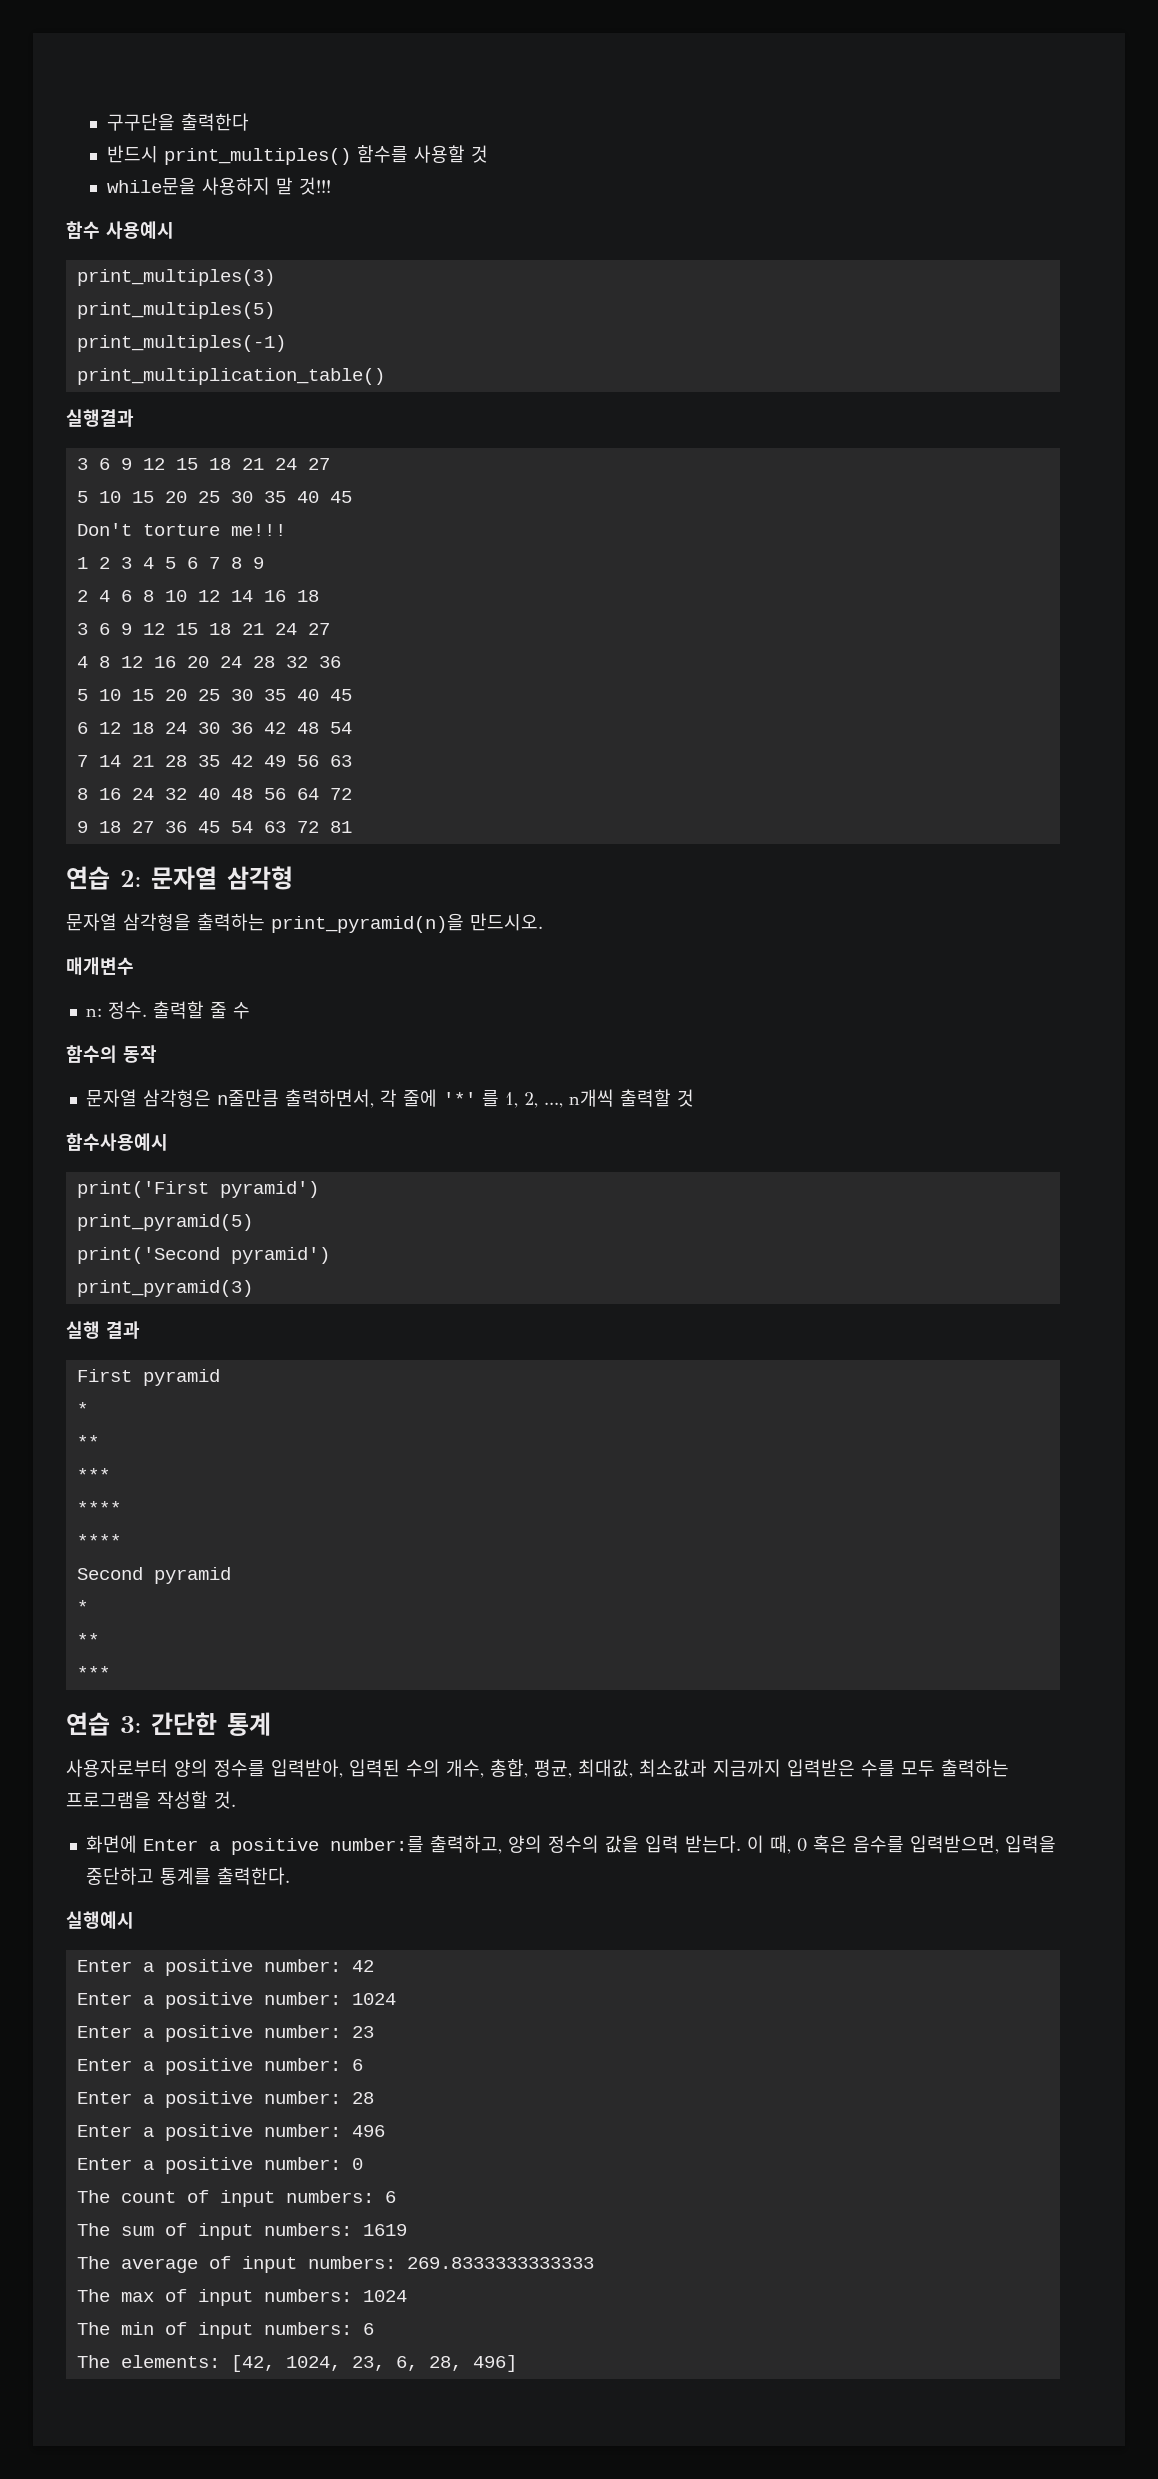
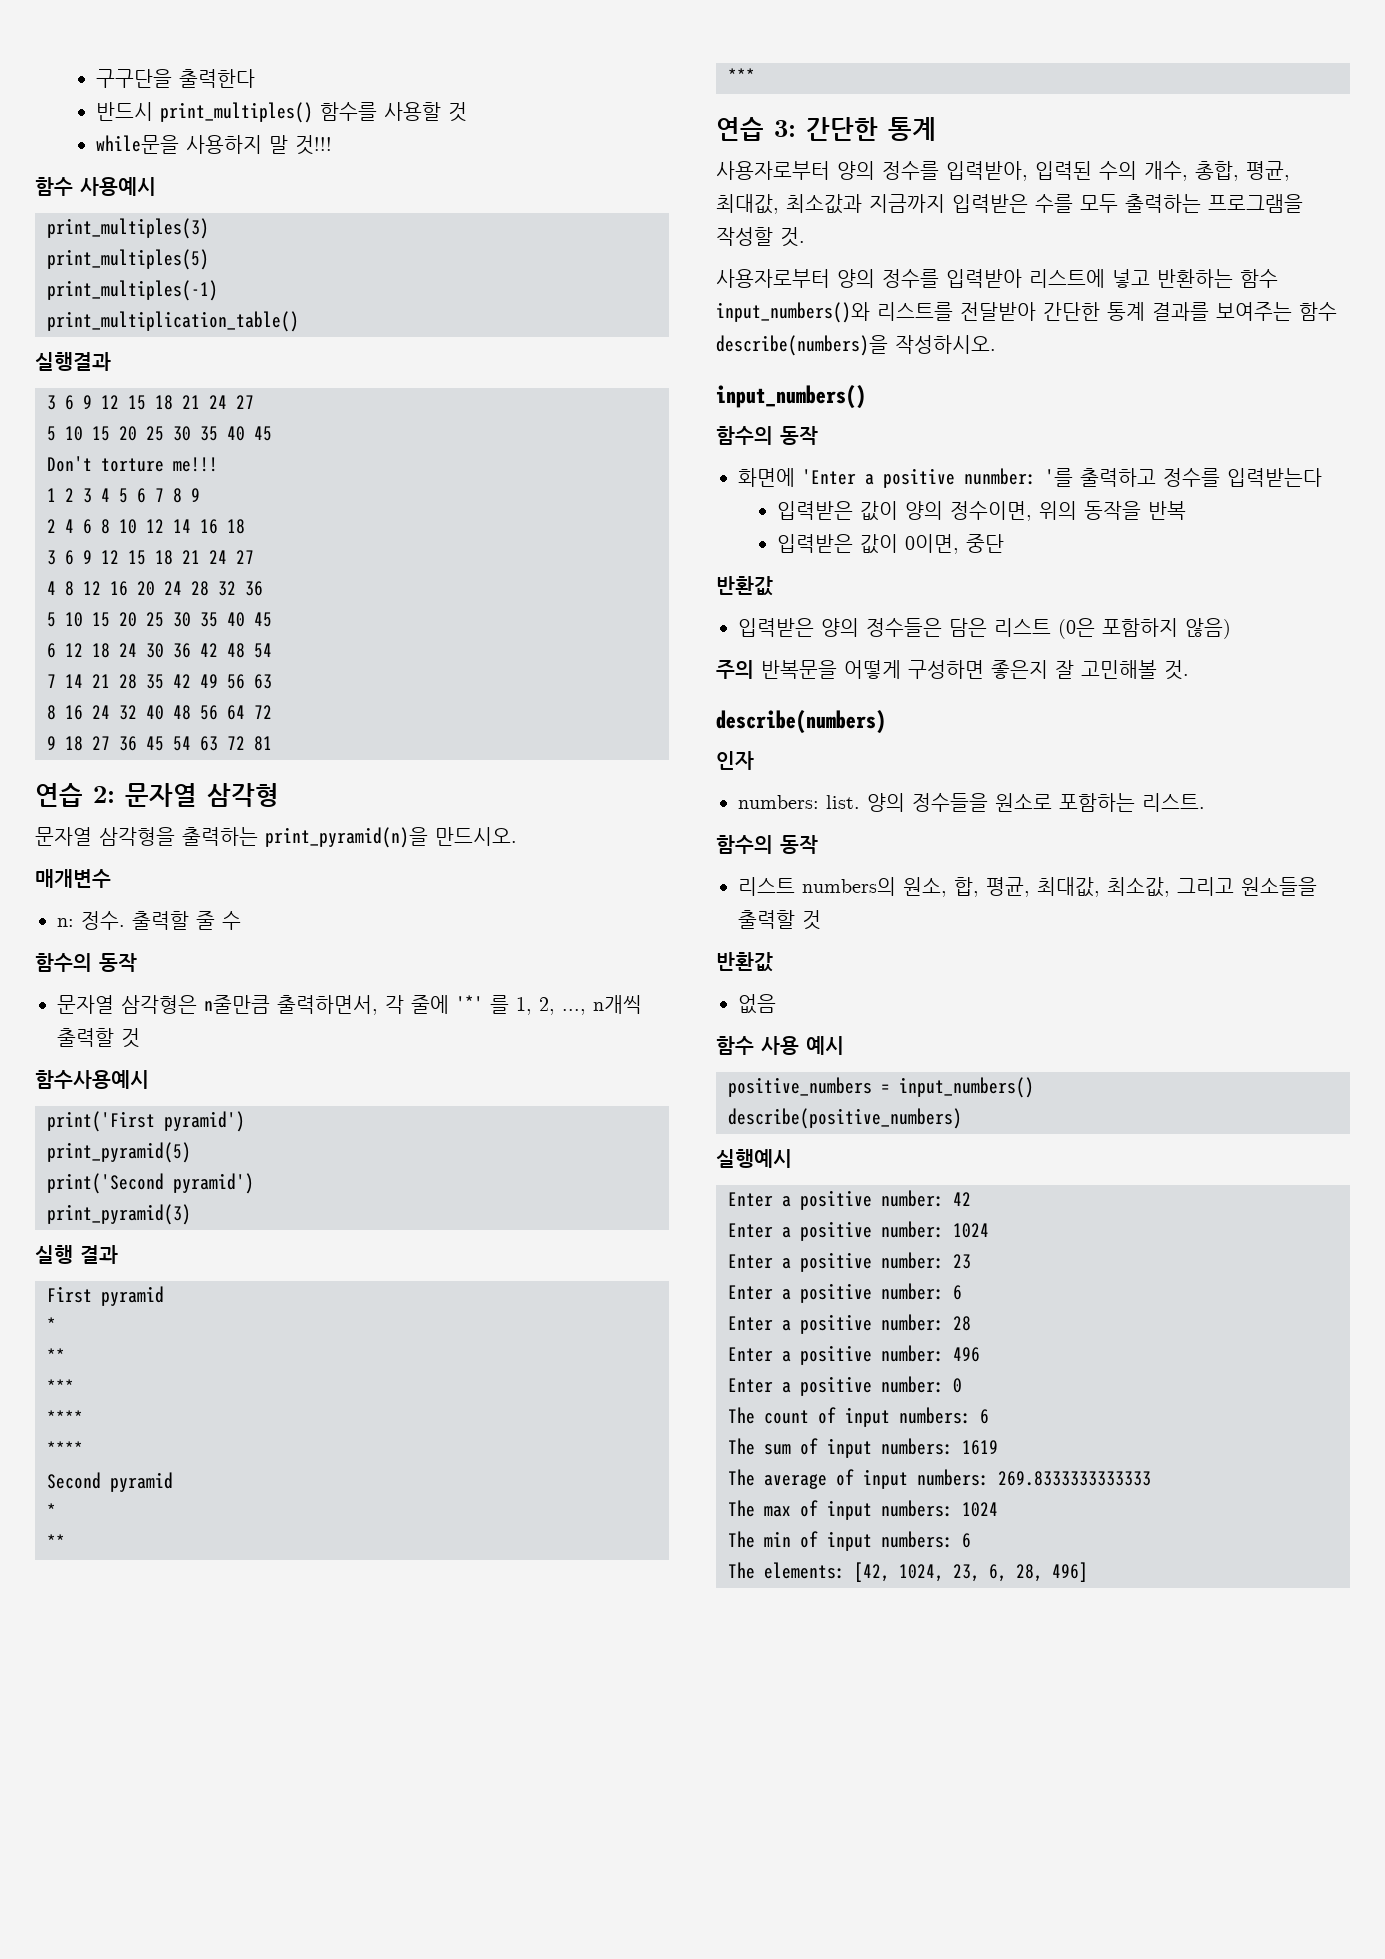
+ 사용자로부터 양의 정수를 입력받아 리스트에 넣고 반환하는 함수 input_numbers()와 리스트를 전달받아 간단한 통계 결과를 보여주는 함수 describe(numbers)을 작성하시오.
+ input_numbers()
+ 함수의 동작
- 화면에 Enter a positive number:를 출력하고, 양의 정수의 값을 입력 받는다. 이 때, 0 혹은 음수를 입력받으면, 입력을 중단하고 통계를 출력한다.
+ 화면에 'Enter a positive nunmber: '를 출력하고 정수를 입력받는다
+ 입력받은 값이 양의 정수이면, 위의 동작을 반복
+ 입력받은 값이 0이면, 중단
+ 반환값
+ 입력받은 양의 정수들은 담은 리스트 (0은 포함하지 않음)
+ 주의 반복문을 어떻게 구성하면 좋은지 잘 고민해볼 것.
+ describe(numbers)
+ 인자
+ numbers: list. 양의 정수들을 원소로 포함하는 리스트.
+ 함수의 동작
+ 리스트 numbers의 원소, 합, 평균, 최대값, 최소값, 그리고 원소들을 출력할 것
+ 반환값
+ 없음
+ 함수 사용 예시
+ positive_numbers = input_numbers()
+ describe(positive_numbers)

